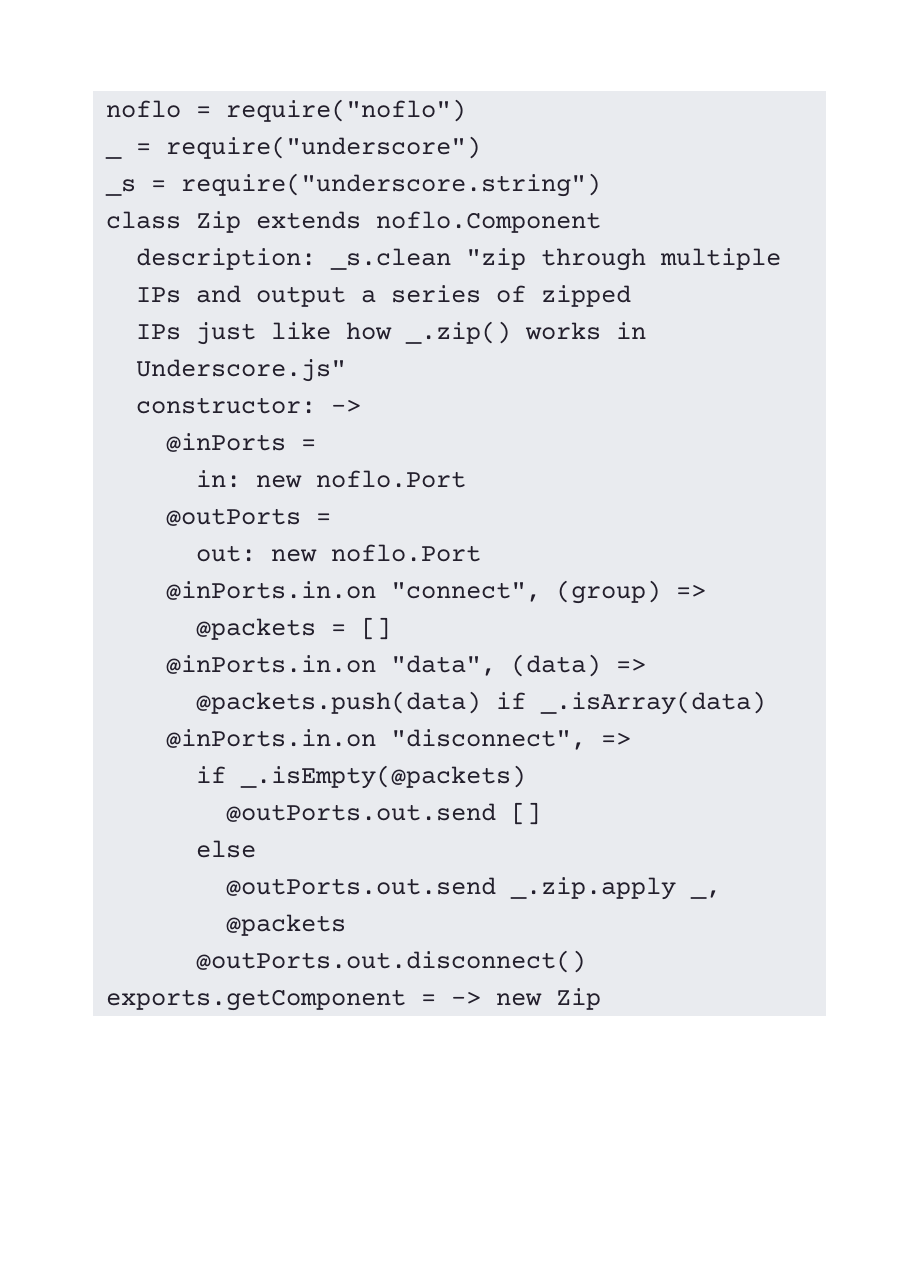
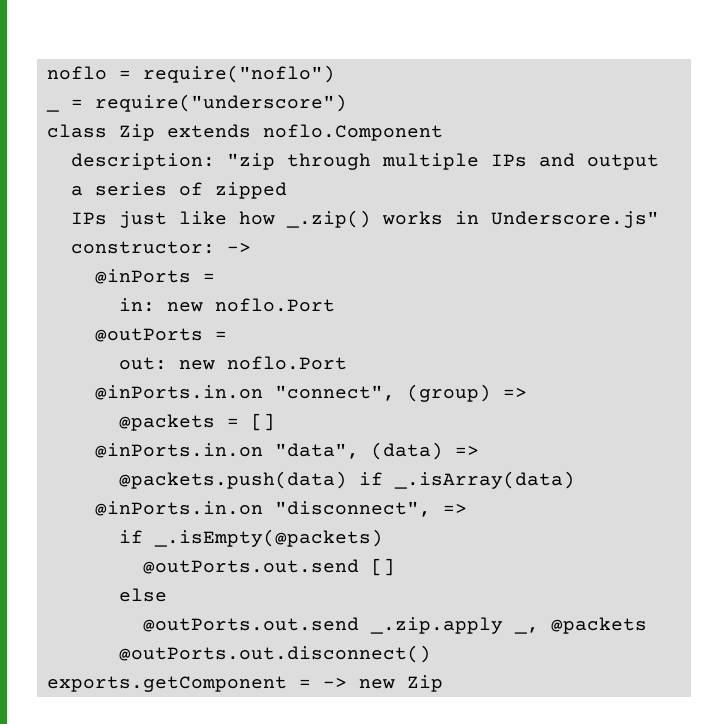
- _s = require("underscore.string")
- description: _s.clean "zip through multiple IPs and output a series of zipped
+ description: "zip through multiple IPs and output a series of zipped

